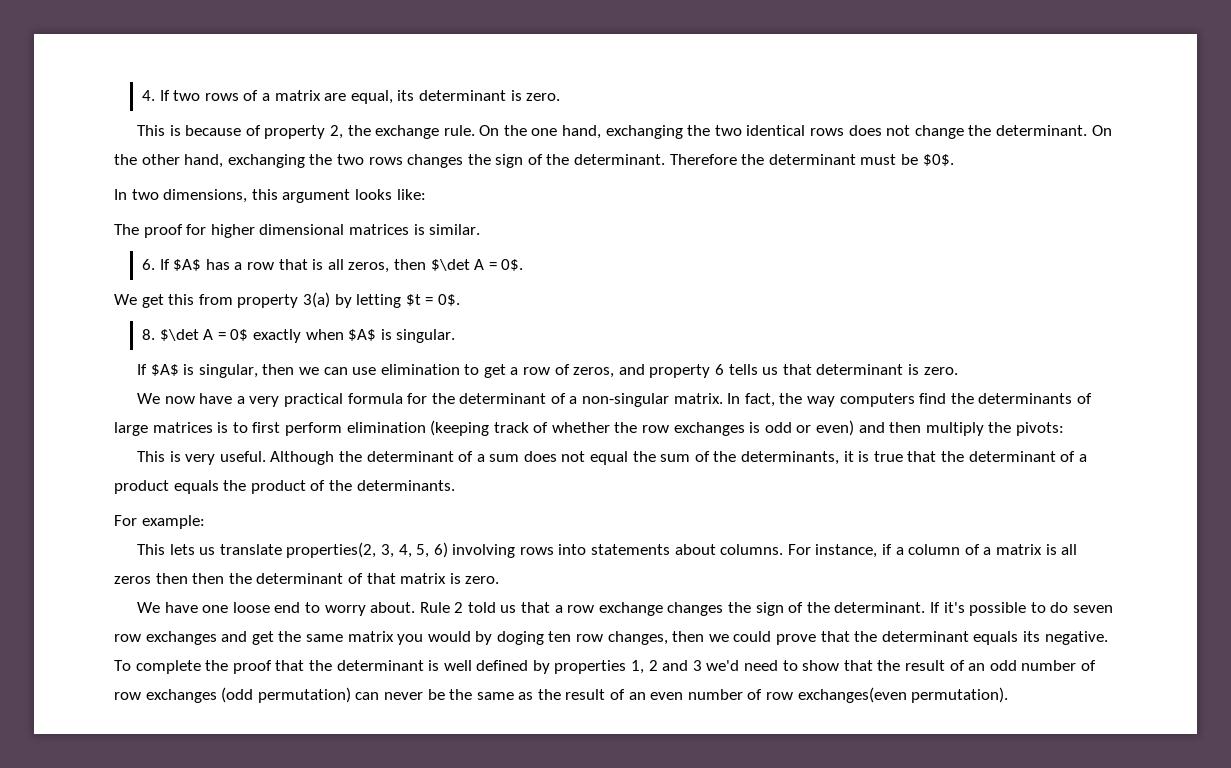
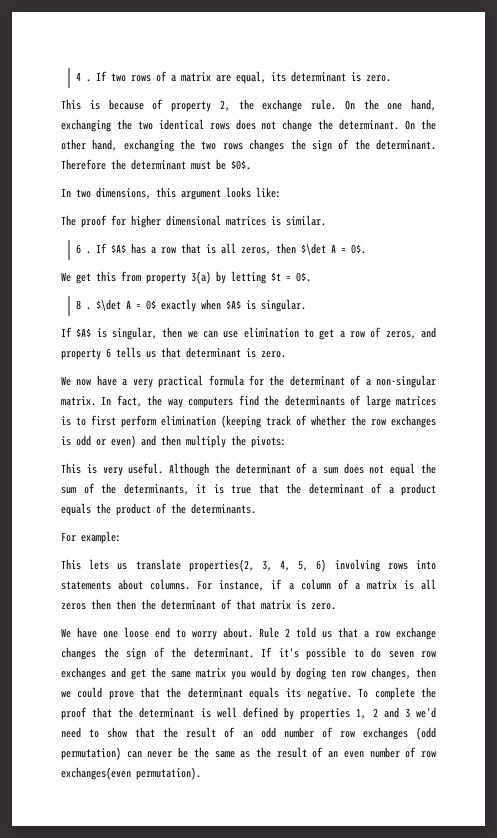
- 4. If two rows of a matrix are equal, its determinant is zero.
+ 4 . If two rows of a matrix are equal, its determinant is zero.
- 6. If $A$ has a row that is all zeros, then $\det A = 0$.
+ 6 . If $A$ has a row that is all zeros, then $\det A = 0$.
- 8. $\det A = 0$ exactly when $A$ is singular.
+ 8 . $\det A = 0$ exactly when $A$ is singular.

